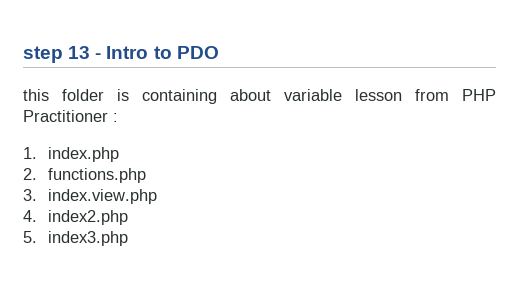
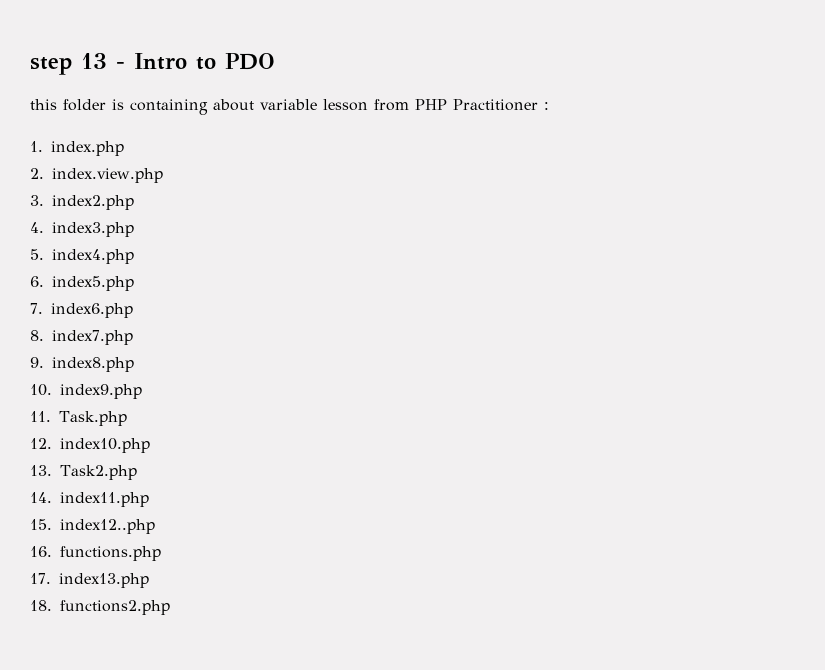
- 2. functions.php
- 3. index.view.php
+ 2. index.view.php
- 4. index2.php
+ 3. index2.php
- 5. index3.php
+ 4. index3.php
+ 5. index4.php
+ 6. index5.php
+ 7. index6.php
+ 8. index7.php
+ 9. index8.php
+ 10. index9.php
+ 11. Task.php
+ 12. index10.php
+ 13. Task2.php
+ 14. index11.php
+ 15. index12..php
+ 16. functions.php
+ 17. index13.php
+ 18. functions2.php

